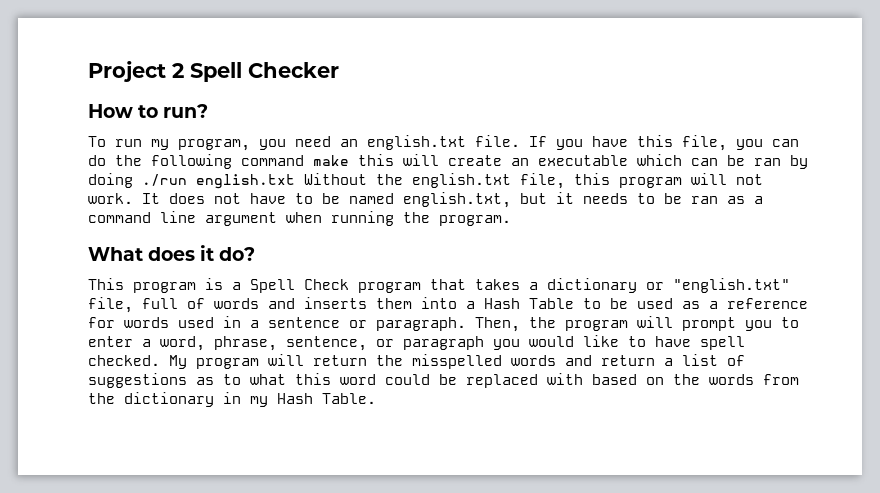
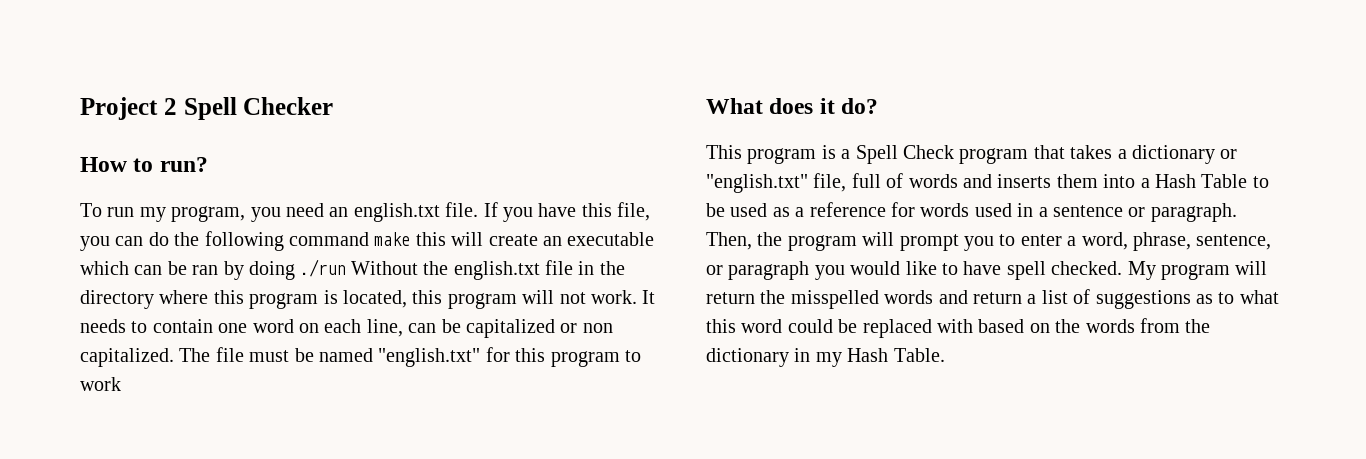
- If you have this file, you can do the following command make this will create an executable which can be ran by doing ./run english.txt Without the english.txt file, this program will not work.
+ If you have this file, you can do the following command make this will create an executable which can be ran by doing ./run Without the english.txt file in the directory where this program is located, this program will not work.
- It does not have to be named english.txt, but it needs to be ran as a command line argument when running the program.
+ It needs to contain one word on each line, can be capitalized or non capitalized. The file must be named "english.txt" for this program to work

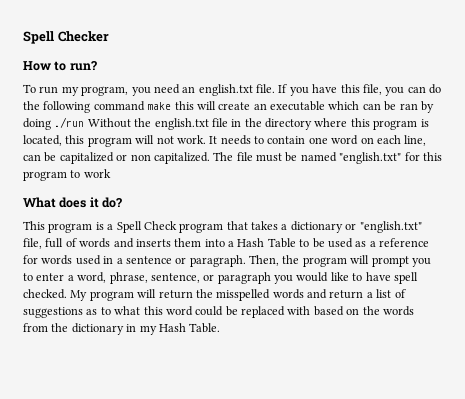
- Project 2 Spell Checker
+ Spell Checker

